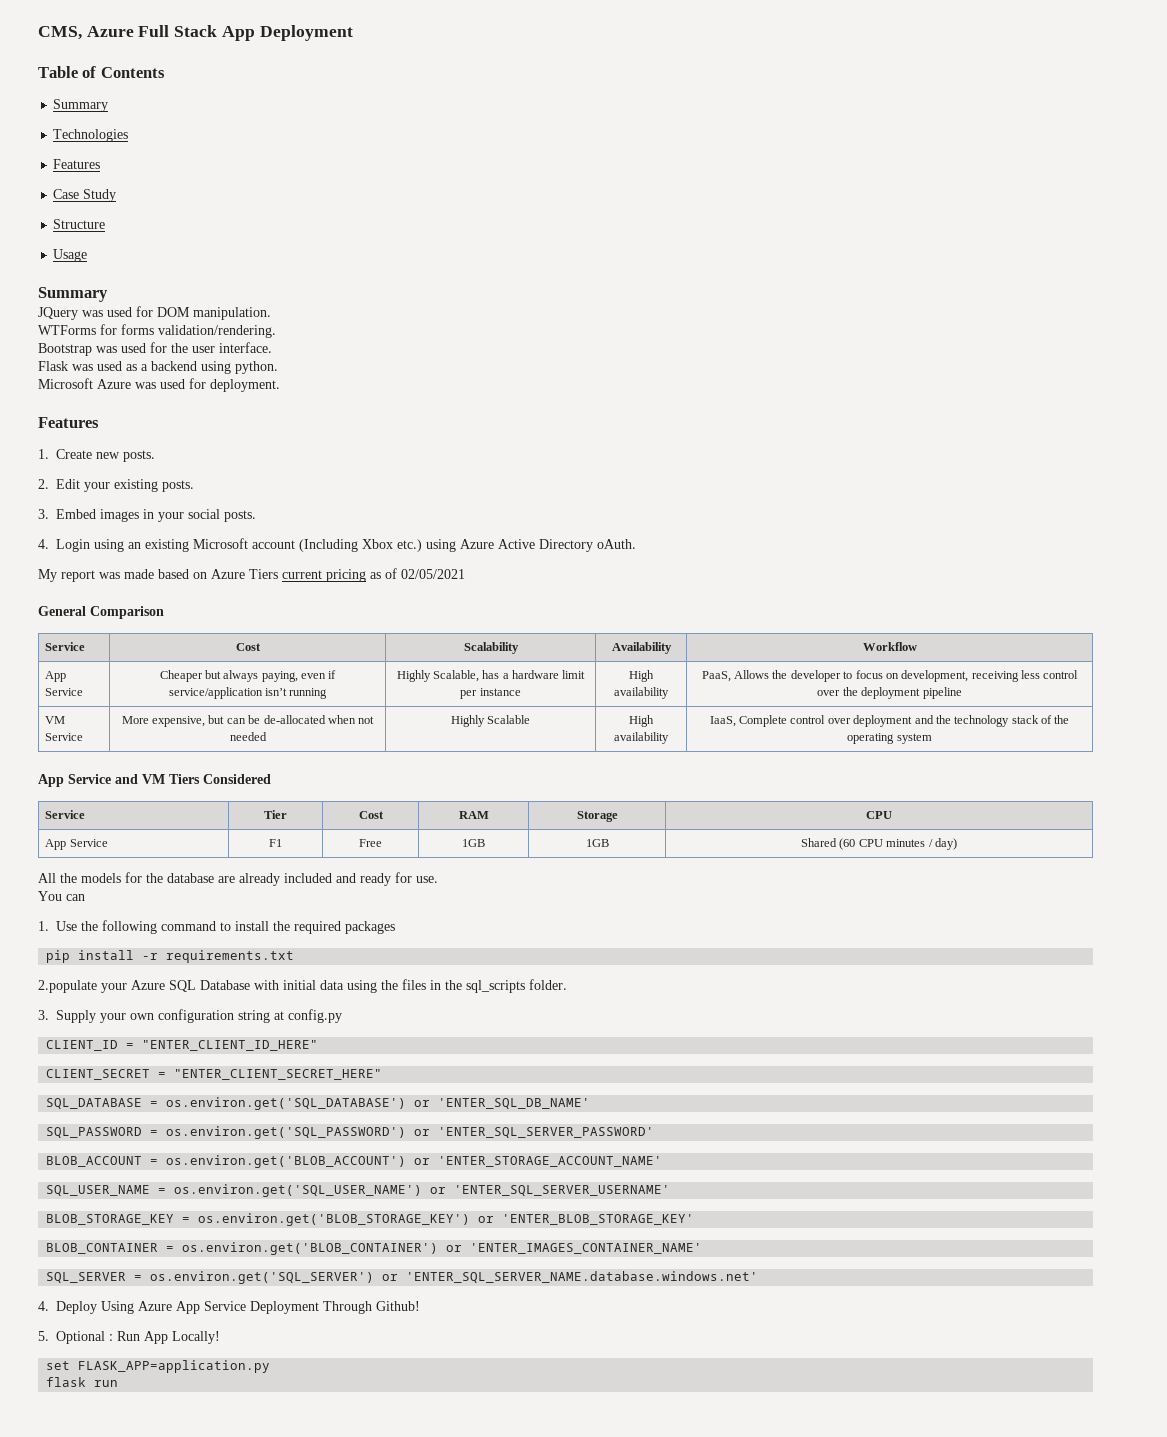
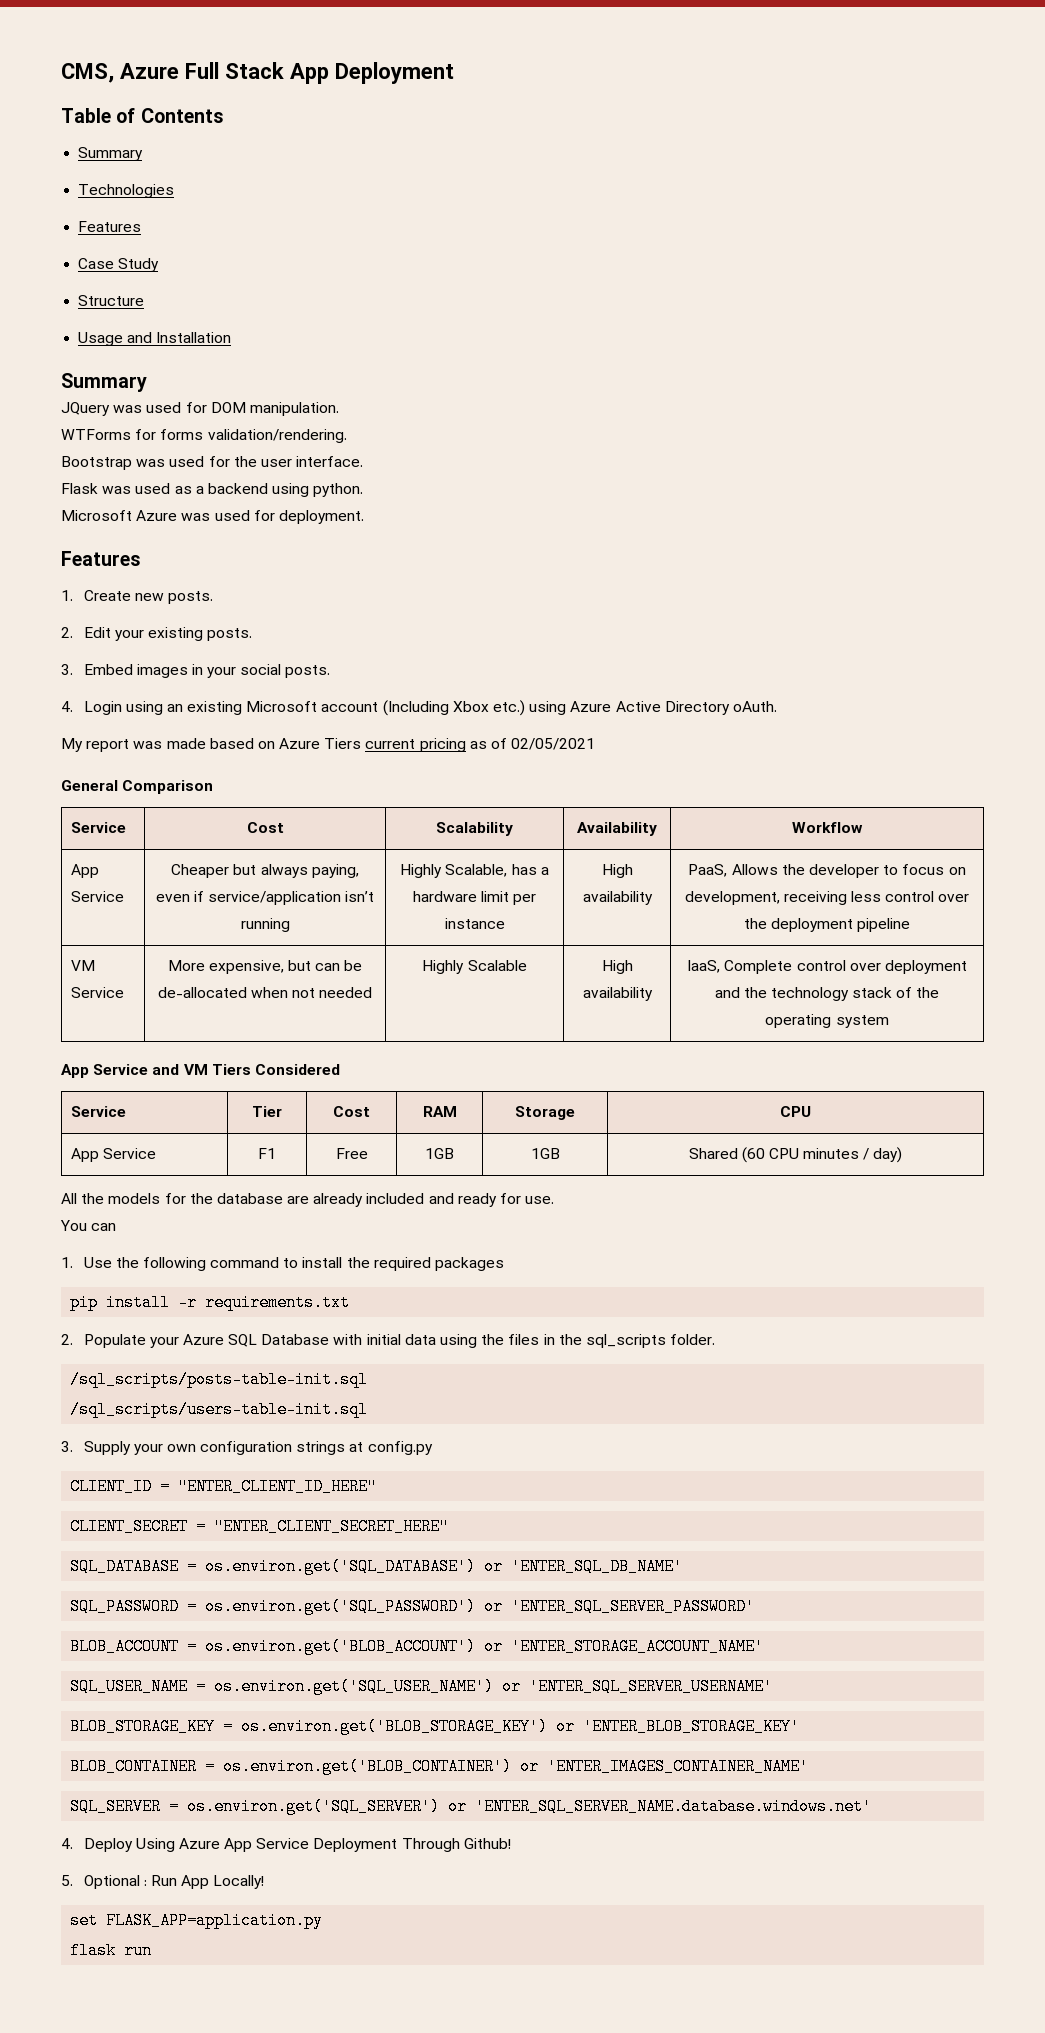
- Usage
+ Usage and Installation
- 2.populate your Azure SQL Database with initial data using the files in the sql_scripts folder.
+ 2. Populate your Azure SQL Database with initial data using the files in the sql_scripts folder.
+ /sql_scripts/posts-table-init.sql
+ /sql_scripts/users-table-init.sql
- 3. Supply your own configuration string at config.py
+ 3. Supply your own configuration strings at config.py

